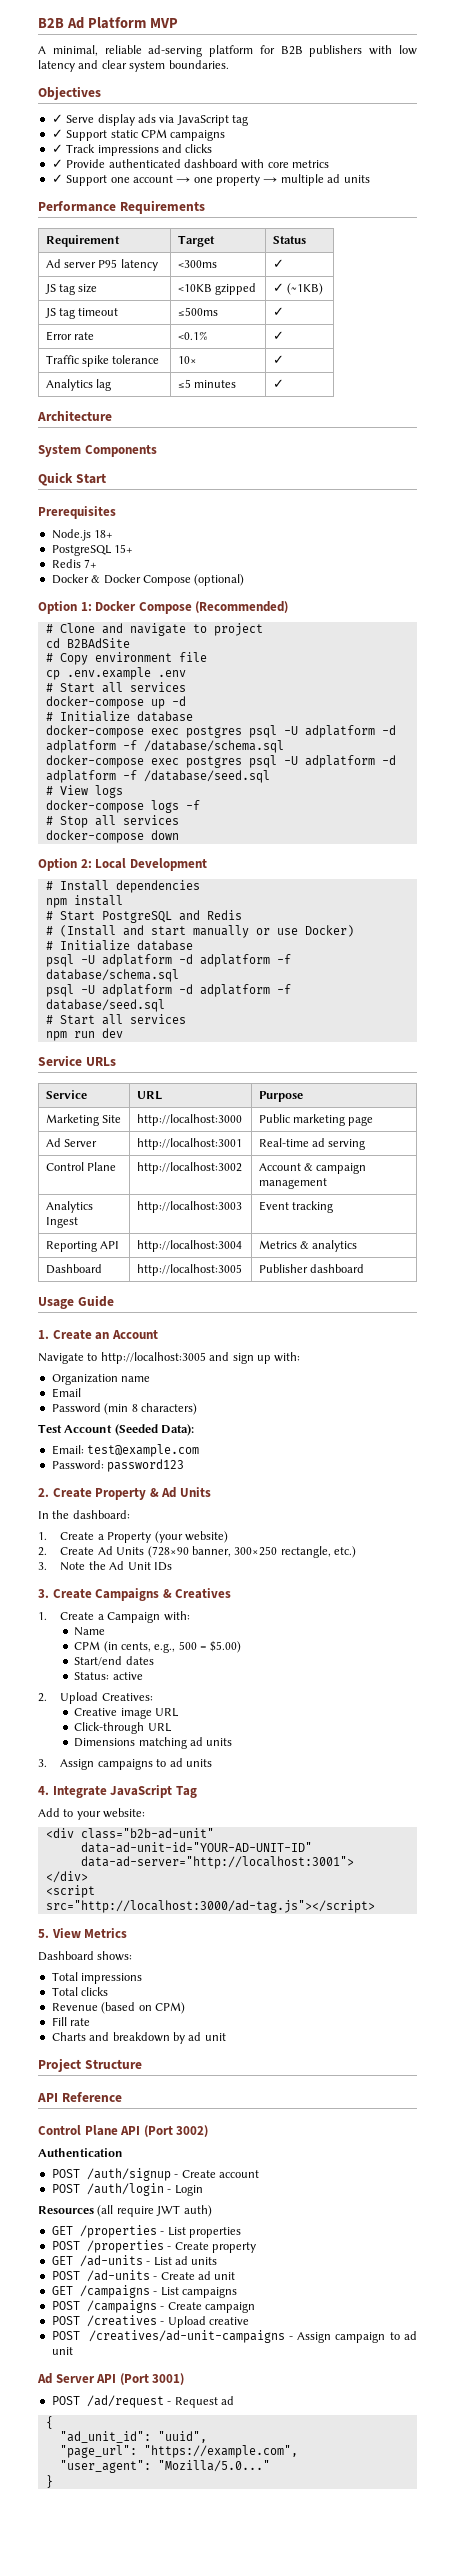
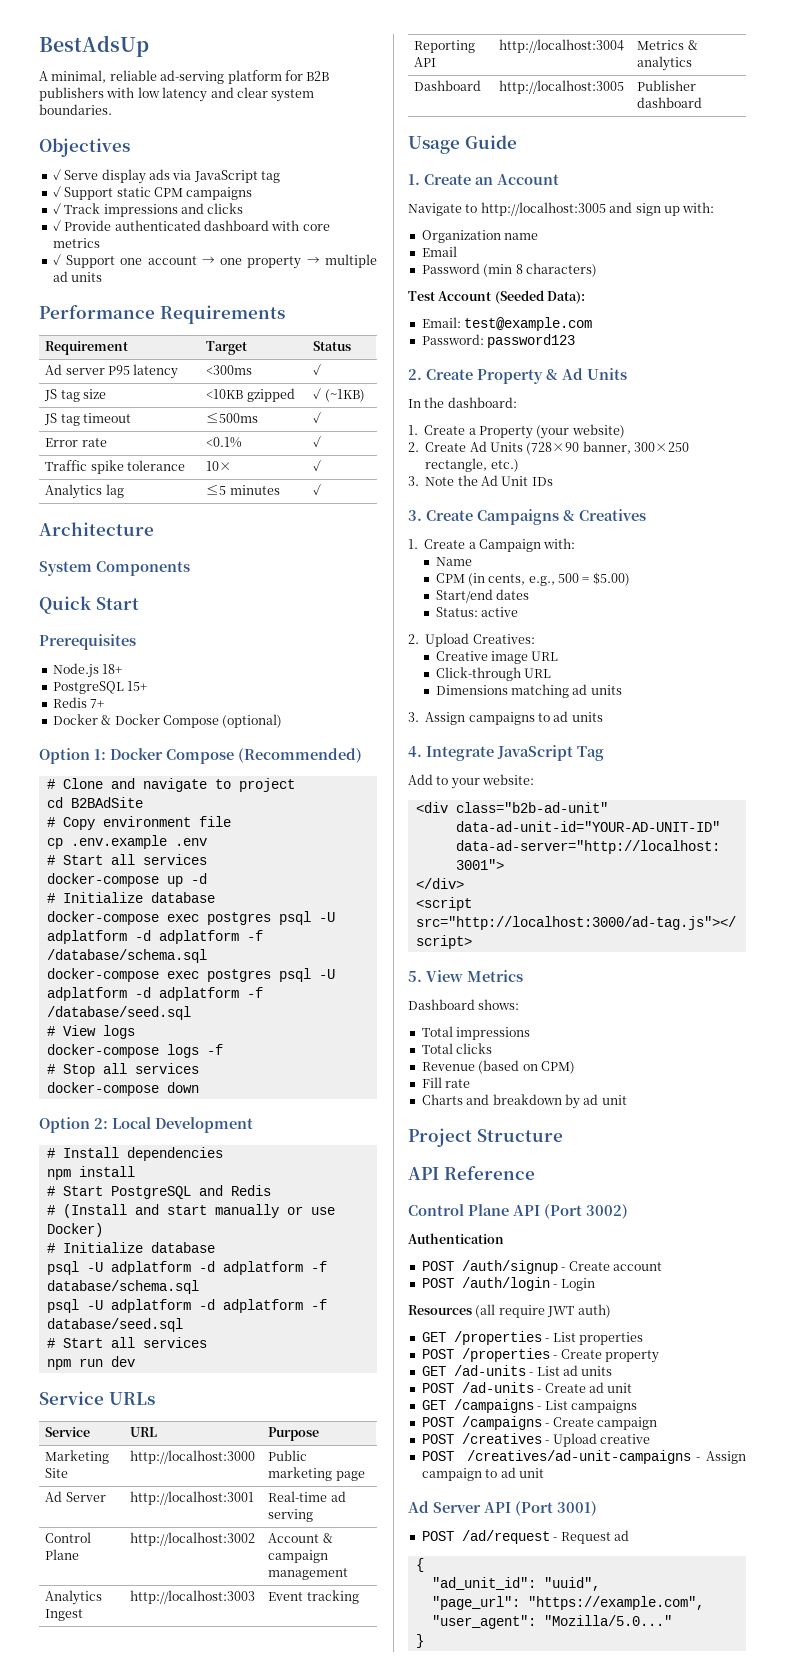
- B2B Ad Platform MVP
+ BestAdsUp

